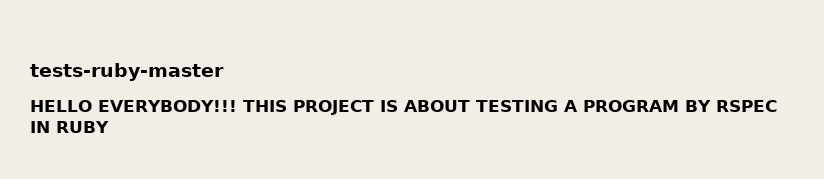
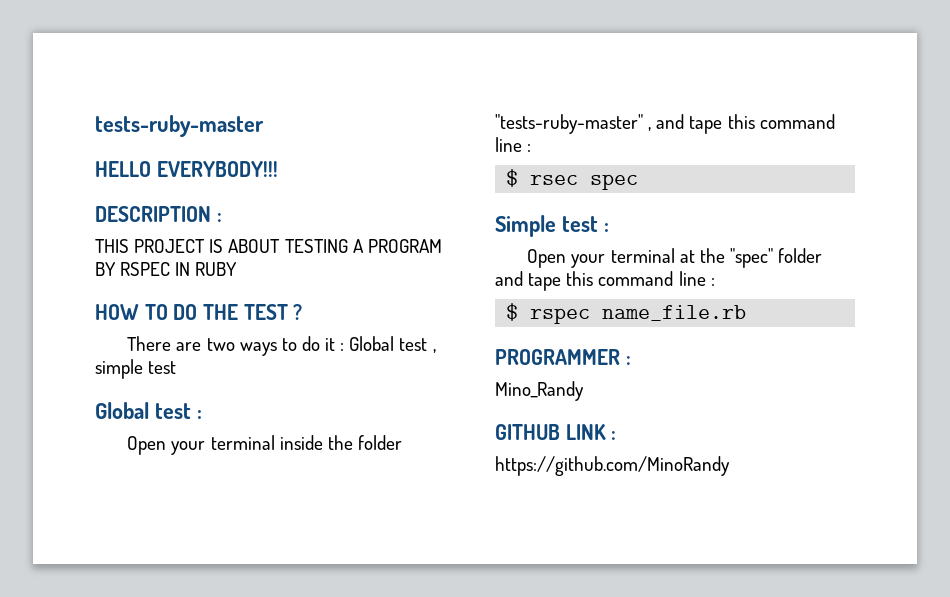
- HELLO EVERYBODY!!! THIS PROJECT IS ABOUT TESTING A PROGRAM BY RSPEC IN RUBY
+ HELLO EVERYBODY!!!
+ DESCRIPTION :
+ THIS PROJECT IS ABOUT TESTING A PROGRAM BY RSPEC IN RUBY
+ HOW TO DO THE TEST ?
+ There are two ways to do it : Global test , simple test
+ Global test :
+ Open your terminal inside the folder "tests-ruby-master" , and tape this command line :
+ $ rsec spec
+ Simple test :
+ Open your terminal at the "spec" folder and tape this command line :
+ $ rspec name_file.rb
+ PROGRAMMER :
+ Mino_Randy
+ GITHUB LINK :
+ https://github.com/MinoRandy

